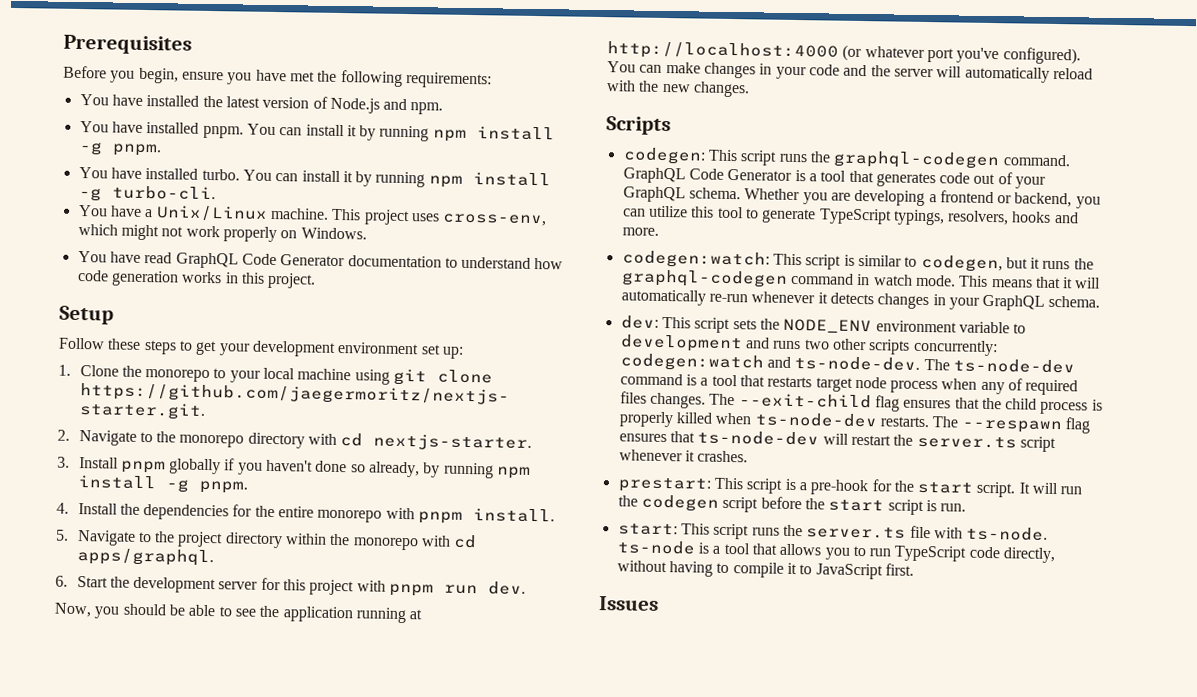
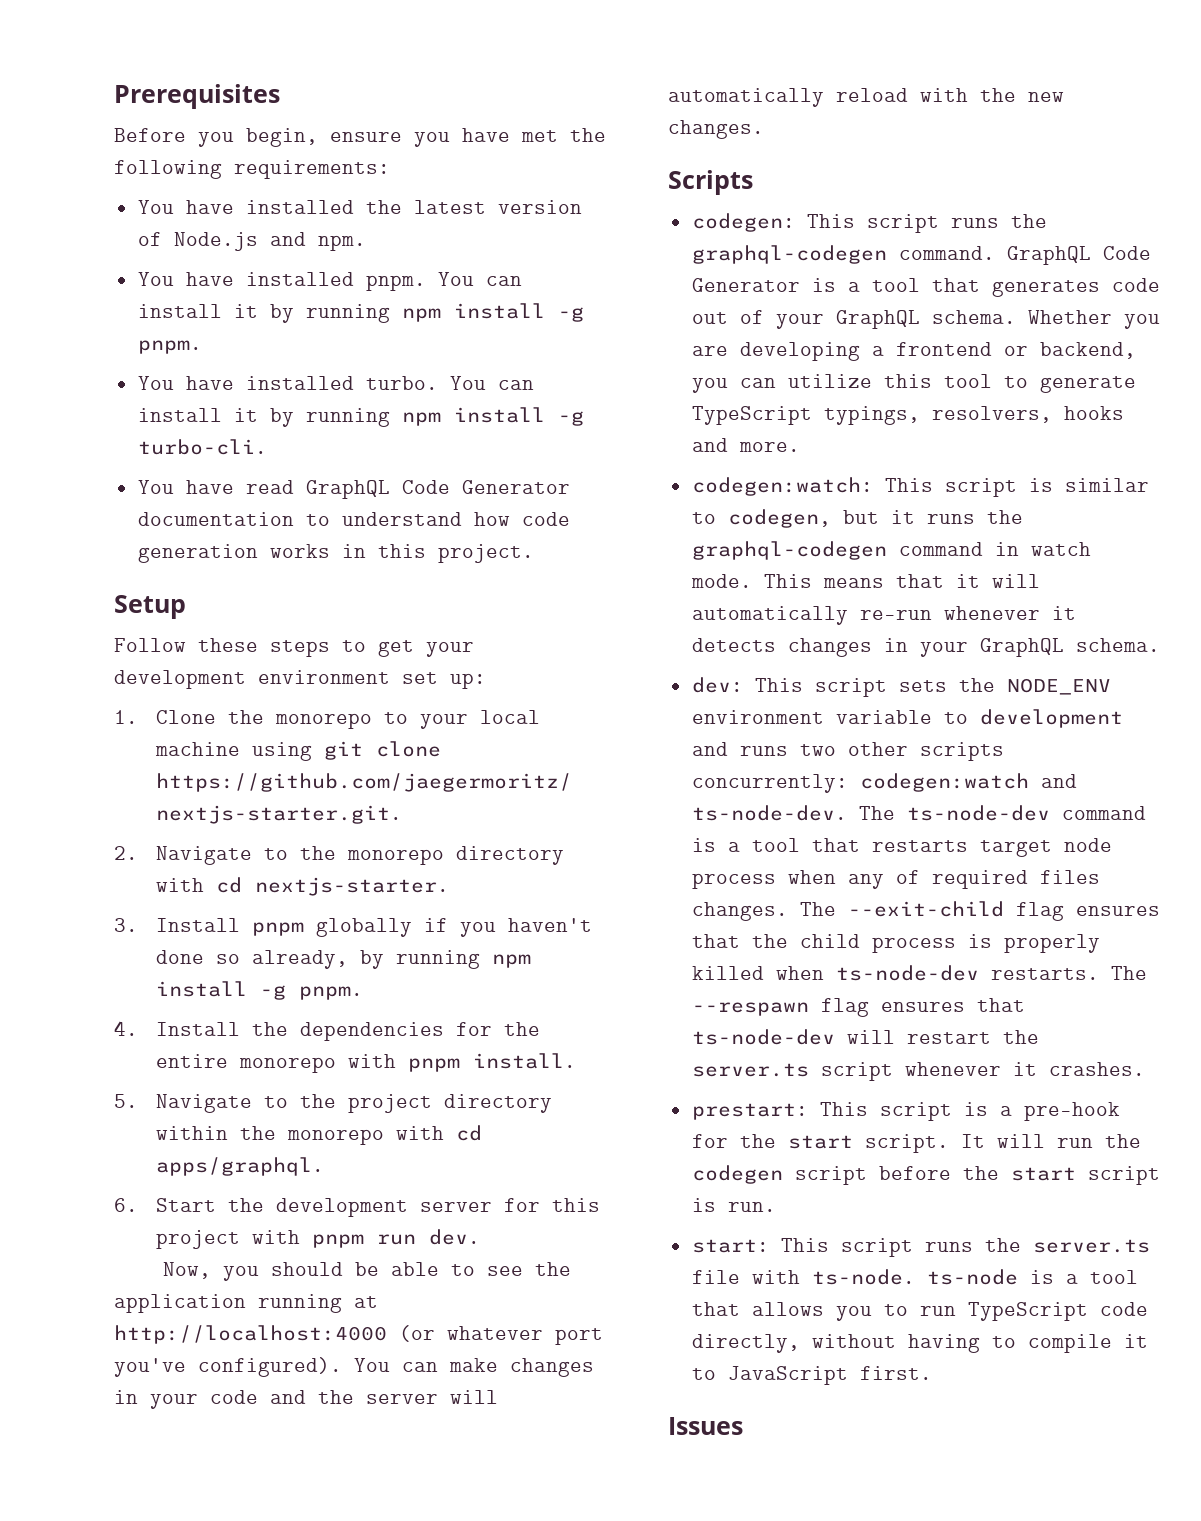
- You have a Unix/Linux machine. This project uses cross-env, which might not work properly on Windows.

